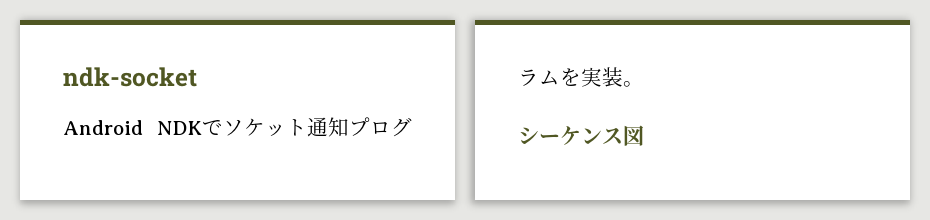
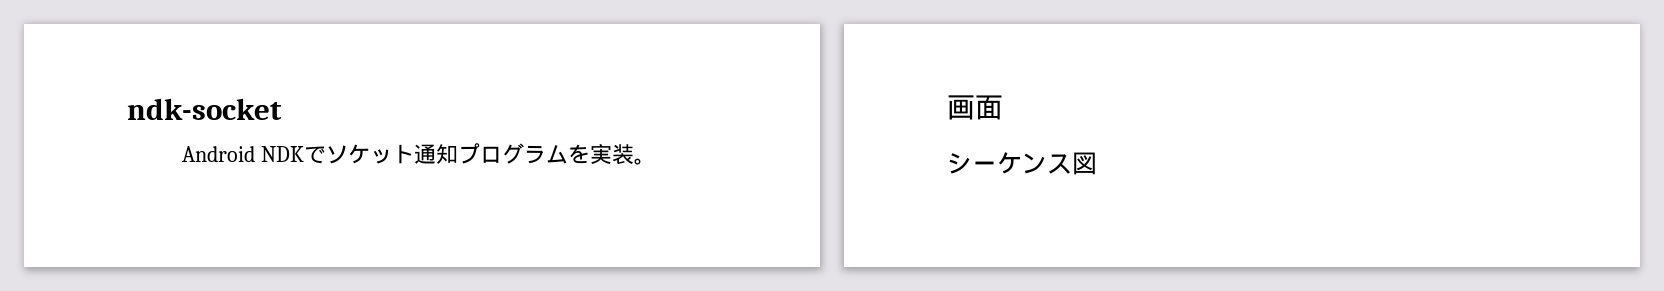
+ 画面

